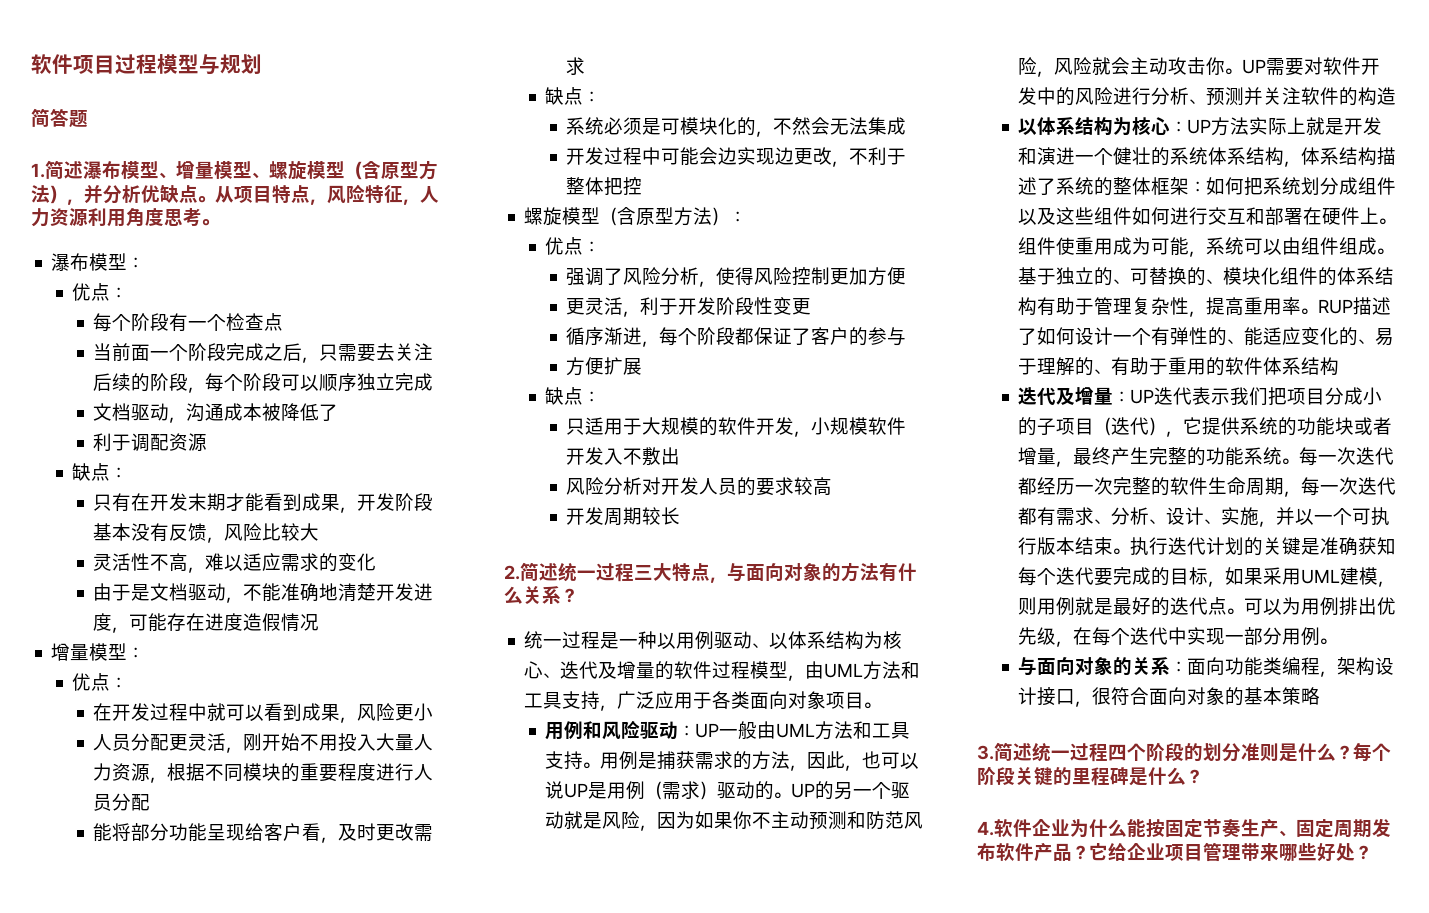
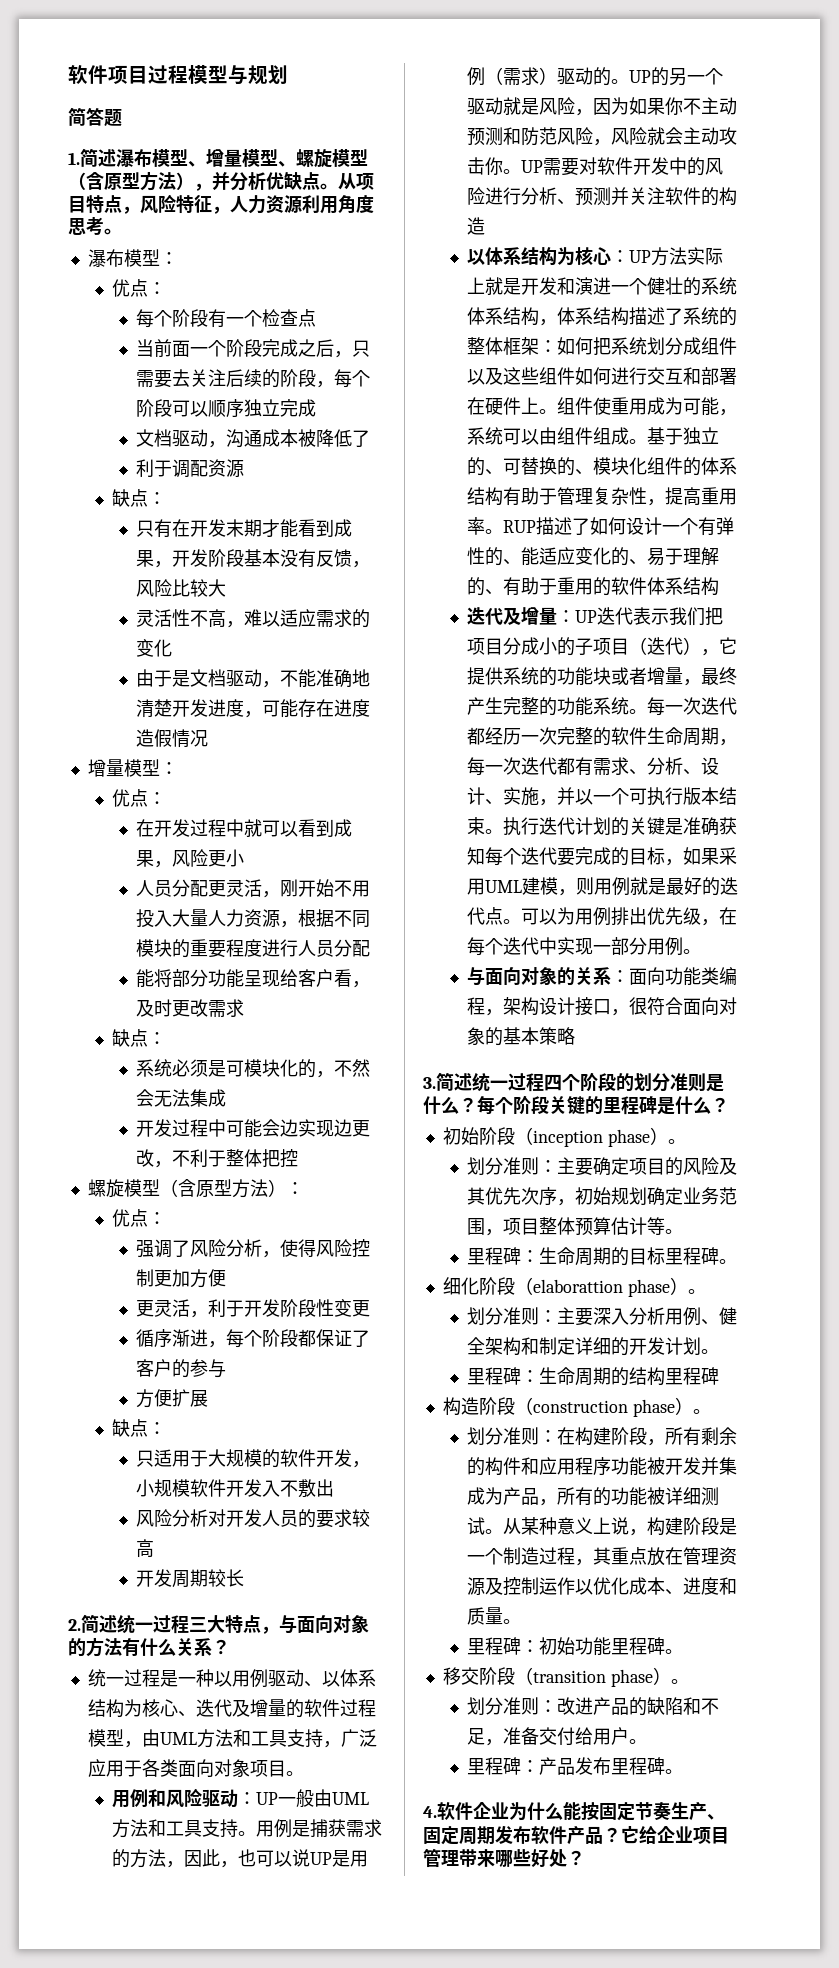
+ 初始阶段（inception phase）。
+ 划分准则：主要确定项目的风险及其优先次序，初始规划确定业务范围，项目整体预算估计等。
+ 里程碑：生命周期的目标里程碑。
+ 细化阶段（elaborattion phase）。
+ 划分准则：主要深入分析用例、健全架构和制定详细的开发计划。
+ 里程碑：生命周期的结构里程碑
+ 构造阶段（construction phase）。
+ 划分准则：在构建阶段，所有剩余的构件和应用程序功能被开发并集成为产品，所有的功能被详细测试。从某种意义上说，构建阶段是一个制造过程，其重点放在管理资源及控制运作以优化成本、进度和质量。
+ 里程碑：初始功能里程碑。
+ 移交阶段（transition phase）。
+ 划分准则：改进产品的缺陷和不足，准备交付给用户。
+ 里程碑：产品发布里程碑。

